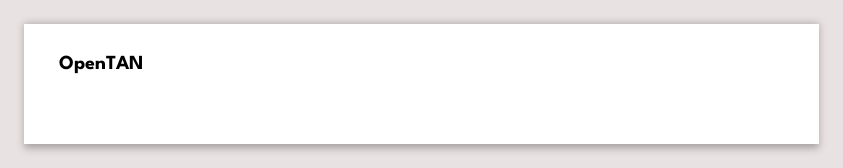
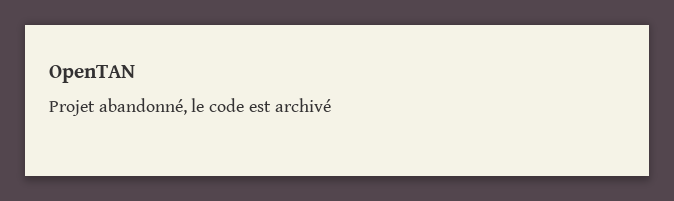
+ Projet abandonné, le code est archivé

